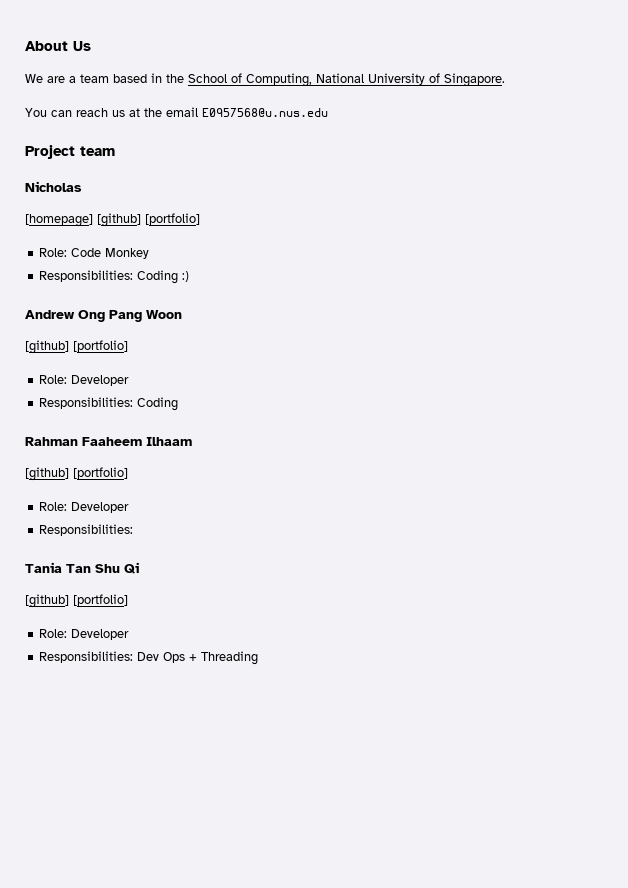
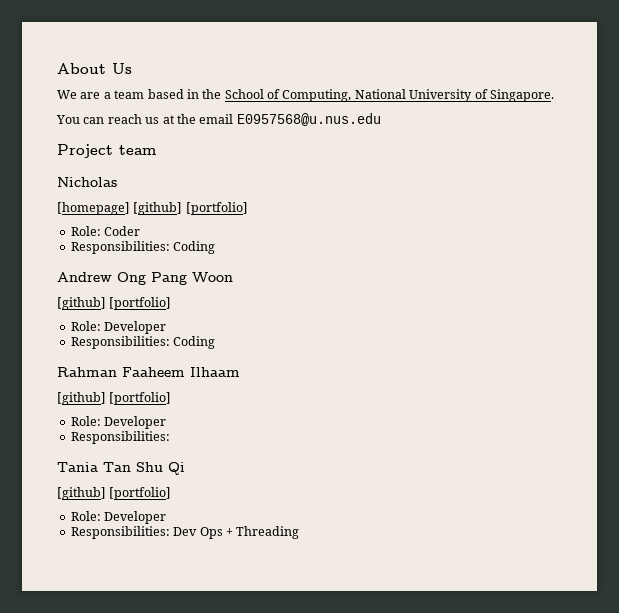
- Role: Code Monkey
- Responsibilities: Coding :)
+ Role: Coder
+ Responsibilities: Coding

